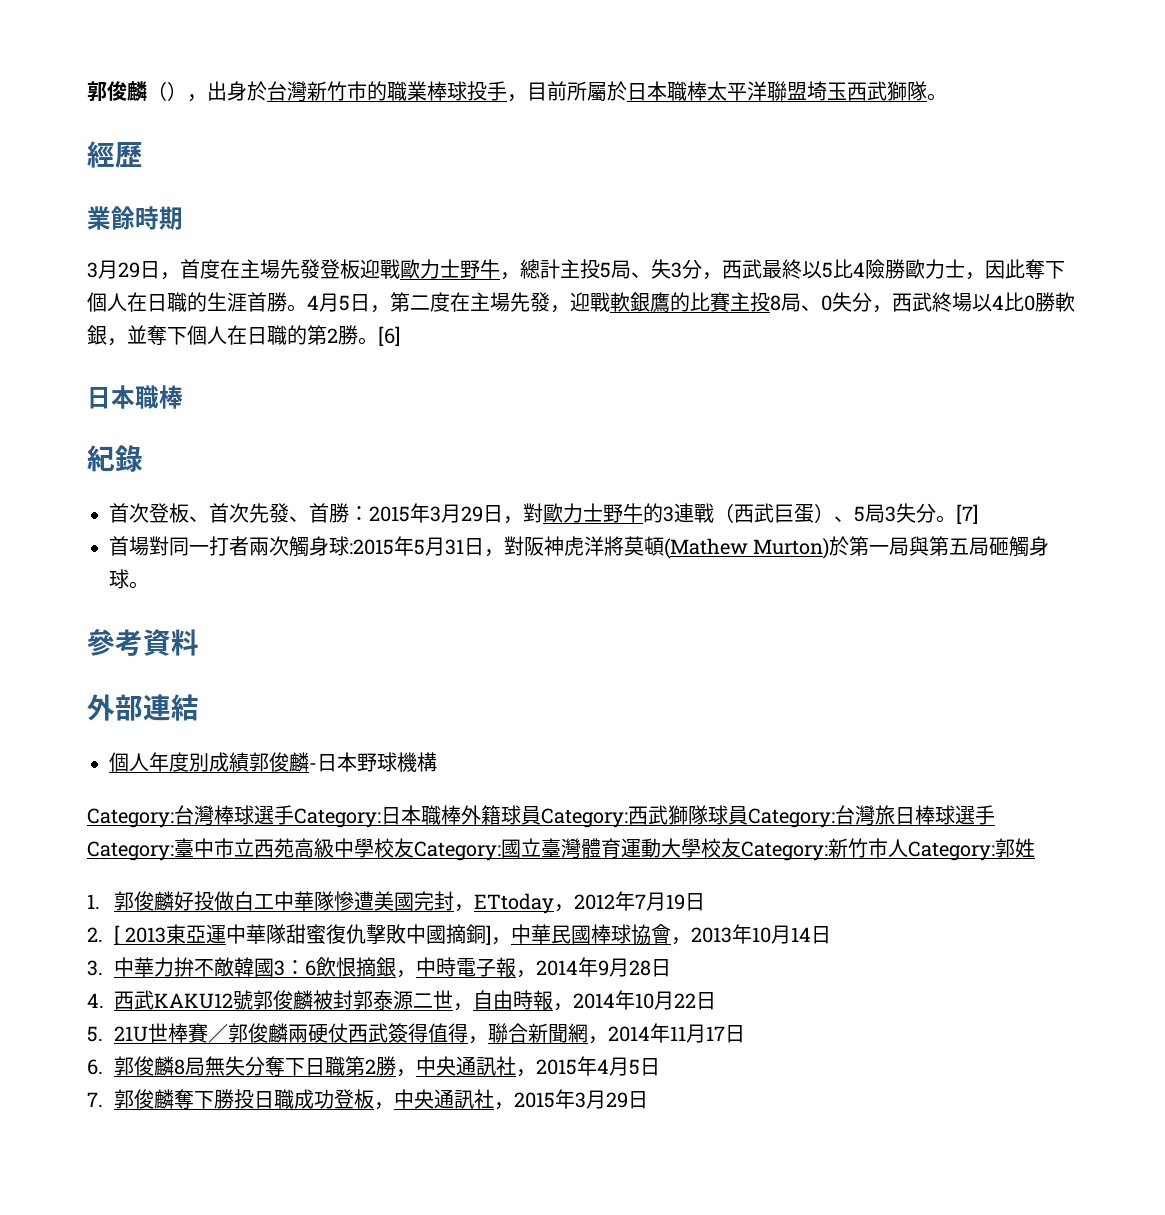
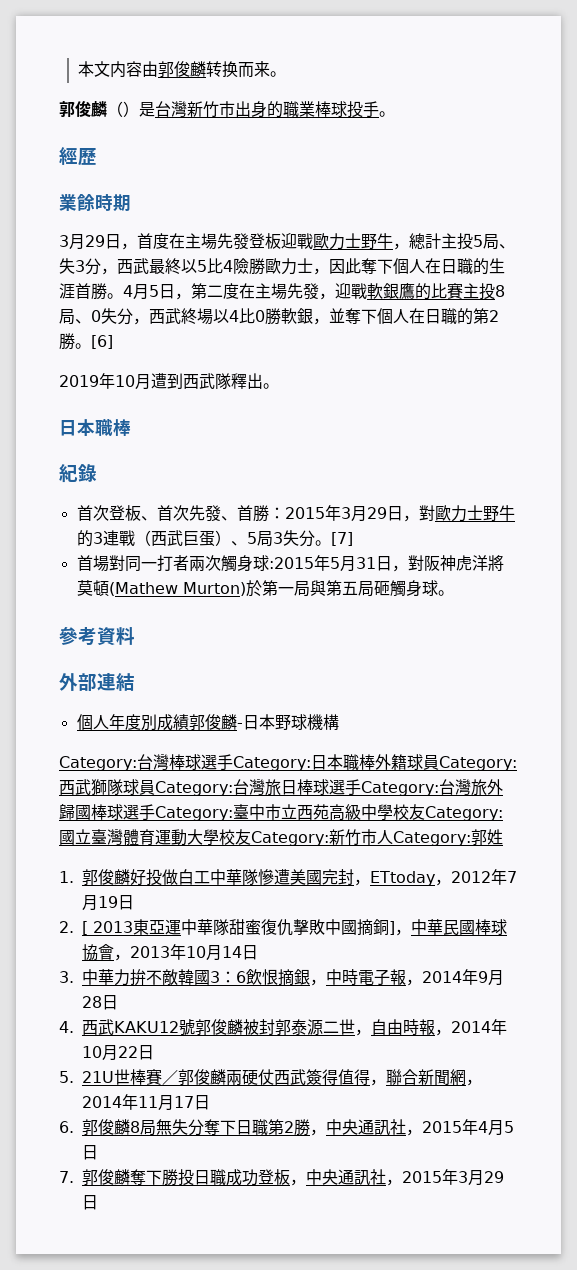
+ 本文内容由郭俊麟转换而来。
- 郭俊麟（），出身於台灣新竹市的職業棒球投手，目前所屬於日本職棒太平洋聯盟埼玉西武獅隊。
+ 郭俊麟（）是台灣新竹市出身的職業棒球投手。
+ 2019年10月遭到西武隊釋出。
- Category:台灣棒球選手Category:日本職棒外籍球員Category:西武獅隊球員Category:台灣旅日棒球選手Category:臺中市立西苑高級中學校友Category:國立臺灣體育運動大學校友Category:新竹市人Category:郭姓
+ Category:台灣棒球選手Category:日本職棒外籍球員Category:西武獅隊球員Category:台灣旅日棒球選手Category:台灣旅外歸國棒球選手Category:臺中市立西苑高級中學校友Category:國立臺灣體育運動大學校友Category:新竹市人Category:郭姓

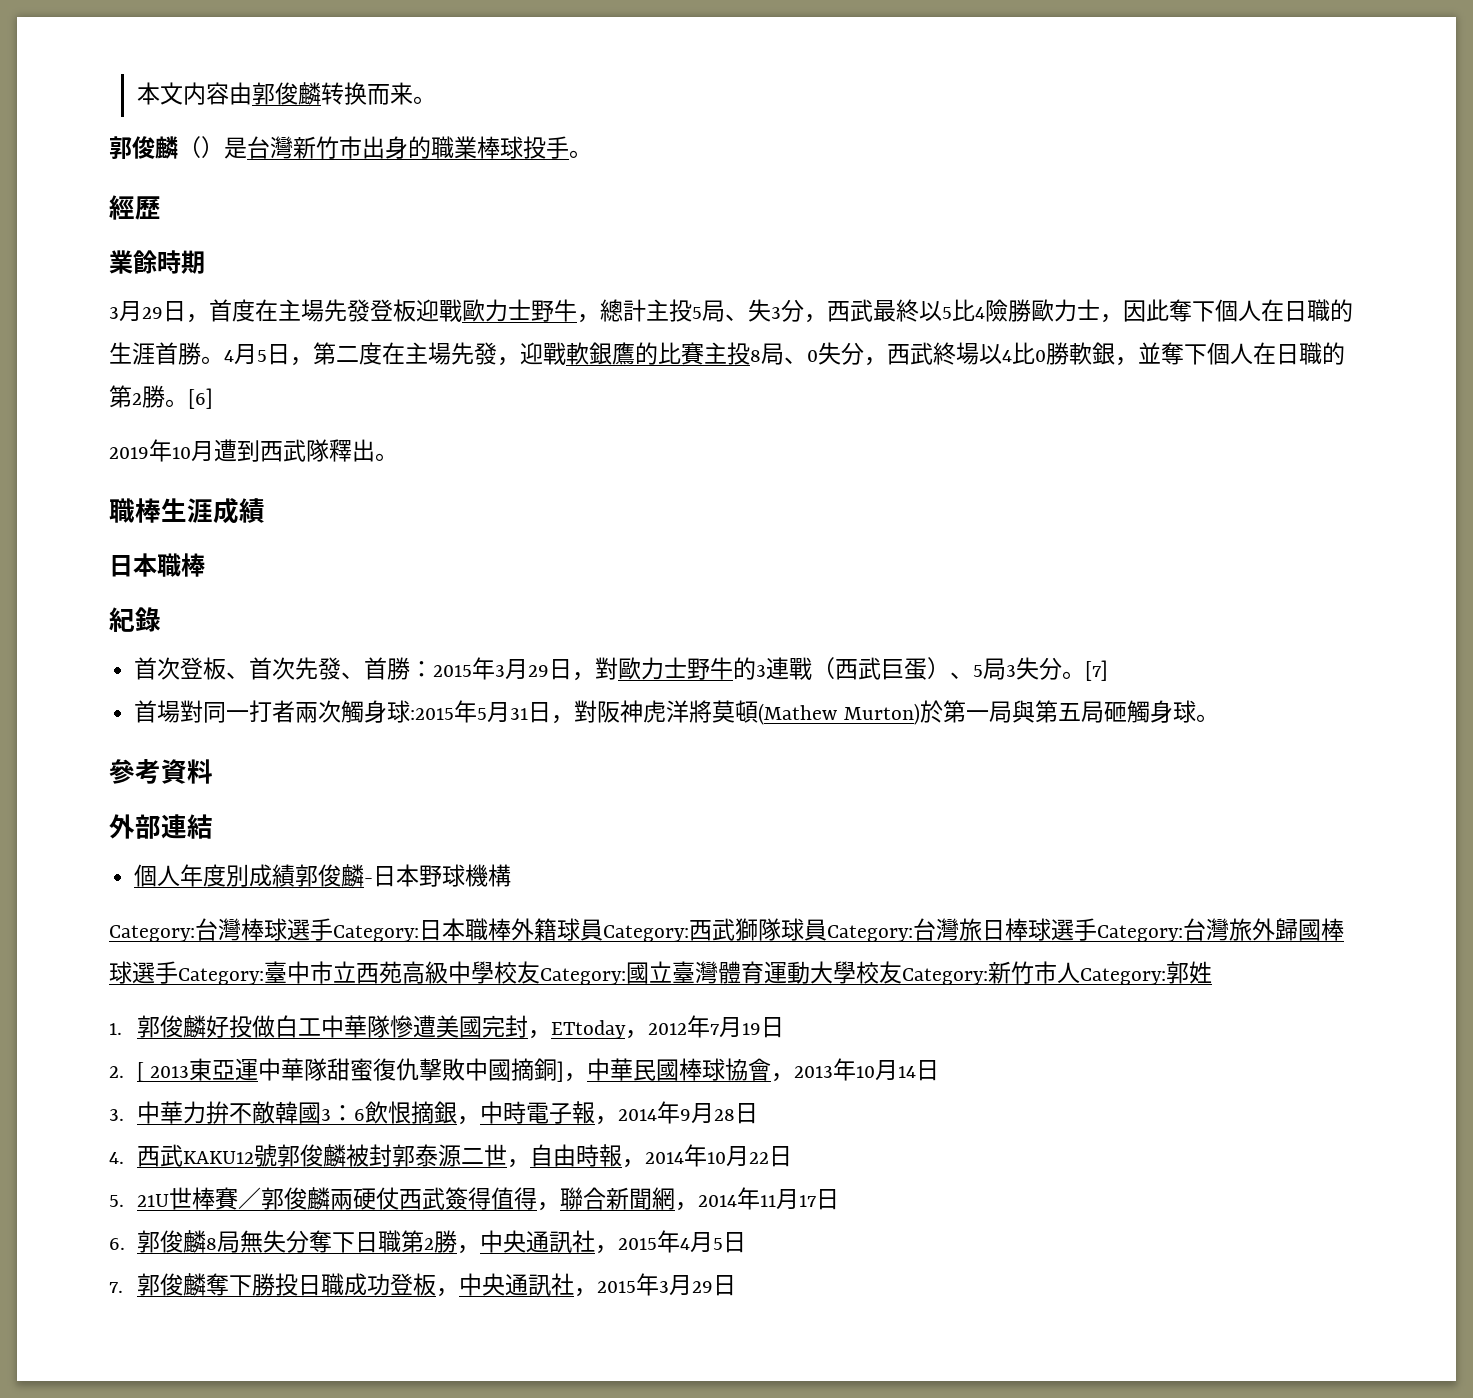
+ 職棒生涯成績

